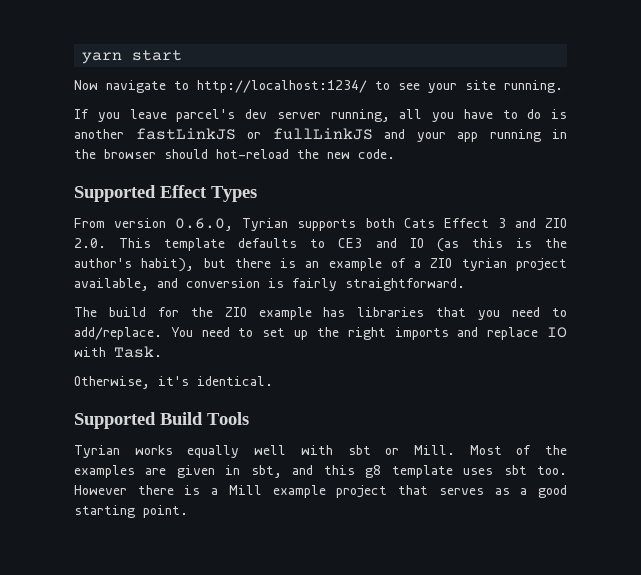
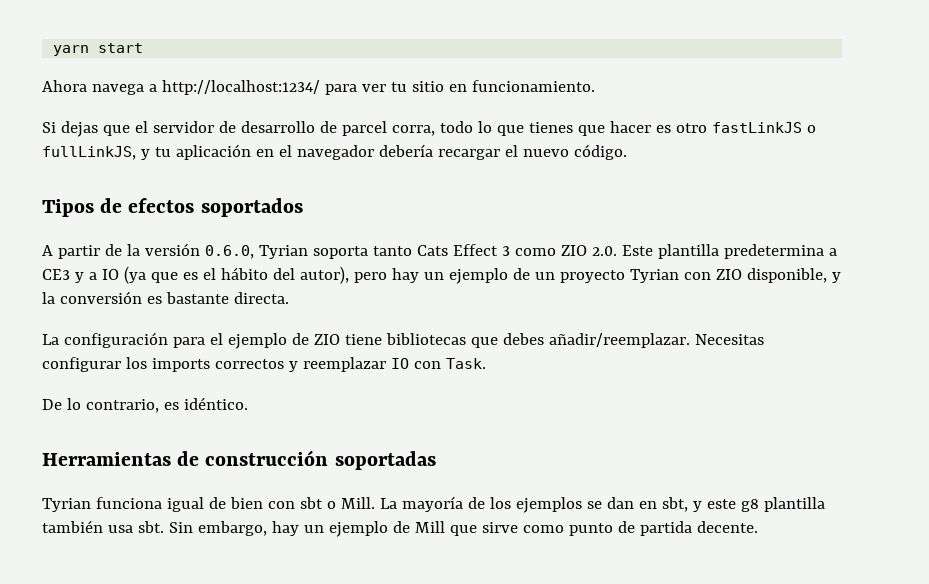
- Now navigate to http://localhost:1234/ to see your site running.
- If you leave parcel's dev server running, all you have to do is another fastLinkJS or fullLinkJS and your app running in the browser should hot-reload the new code.
- Supported Effect Types
- From version 0.6.0, Tyrian supports both Cats Effect 3 and ZIO 2.0. This template defaults to CE3 and IO (as this is the author's habit), but there is an example of a ZIO tyrian project available, and conversion is fairly straightforward.
- The build for the ZIO example has libraries that you need to add/replace. You need to set up the right imports and replace IO with Task.
- Otherwise, it's identical.
- Supported Build Tools
- Tyrian works equally well with sbt or Mill. Most of the examples are given in sbt, and this g8 template uses sbt too. However there is a Mill example project that serves as a good starting point.
+ Ahora navega a http://localhost:1234/ para ver tu sitio en funcionamiento.
+ Si dejas que el servidor de desarrollo de parcel corra, todo lo que tienes que hacer es otro fastLinkJS o fullLinkJS, y tu aplicación en el navegador debería recargar el nuevo código.
+ Tipos de efectos soportados
+ A partir de la versión 0.6.0, Tyrian soporta tanto Cats Effect 3 como ZIO 2.0. Este plantilla predetermina a CE3 y a IO (ya que es el hábito del autor), pero hay un ejemplo de un proyecto Tyrian con ZIO disponible, y la conversión es bastante directa.
+ La configuración para el ejemplo de ZIO tiene bibliotecas que debes añadir/reemplazar. Necesitas configurar los imports correctos y reemplazar IO con Task.
+ De lo contrario, es idéntico.
+ Herramientas de construcción soportadas
+ Tyrian funciona igual de bien con sbt o Mill. La mayoría de los ejemplos se dan en sbt, y este g8 plantilla también usa sbt. Sin embargo, hay un ejemplo de Mill que sirve como punto de partida decente.

